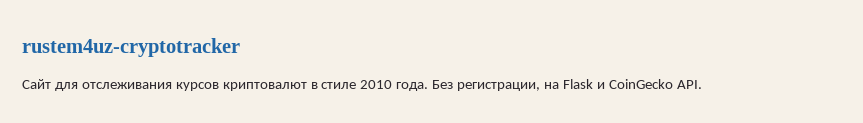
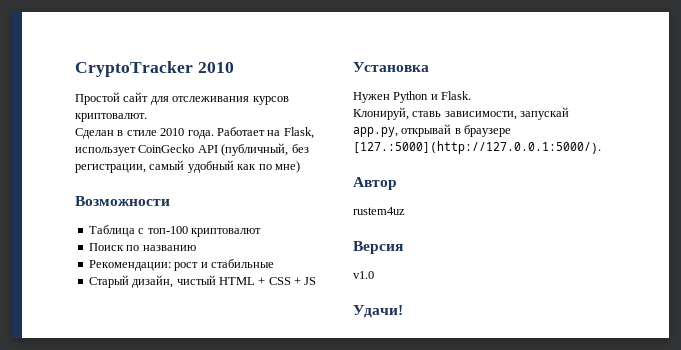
- rustem4uz-cryptotracker
- Сайт для отслеживания курсов криптовалют в стиле 2010 года.
+ CryptoTracker 2010
+ Простой сайт для отслеживания курсов криптовалют.
+ Сделан в стиле 2010 года.
- Без регистрации, на Flask и CoinGecko API.
+ Работает на Flask, использует CoinGecko API (публичный, без регистрации, самый удобный как по мне)
+ Возможности
+ Таблица с топ-100 криптовалют
+ Поиск по названию
+ Рекомендации: рост и стабильные
+ Старый дизайн, чистый HTML + CSS + JS
+ Установка
+ Нужен Python и Flask.
+ Клонируй, ставь зависимости, запускай app.py, открывай в браузере [127.:5000](http://127.0.0.1:5000/).
+ Автор
+ rustem4uz
+ Версия
+ v1.0
+ Удачи!

